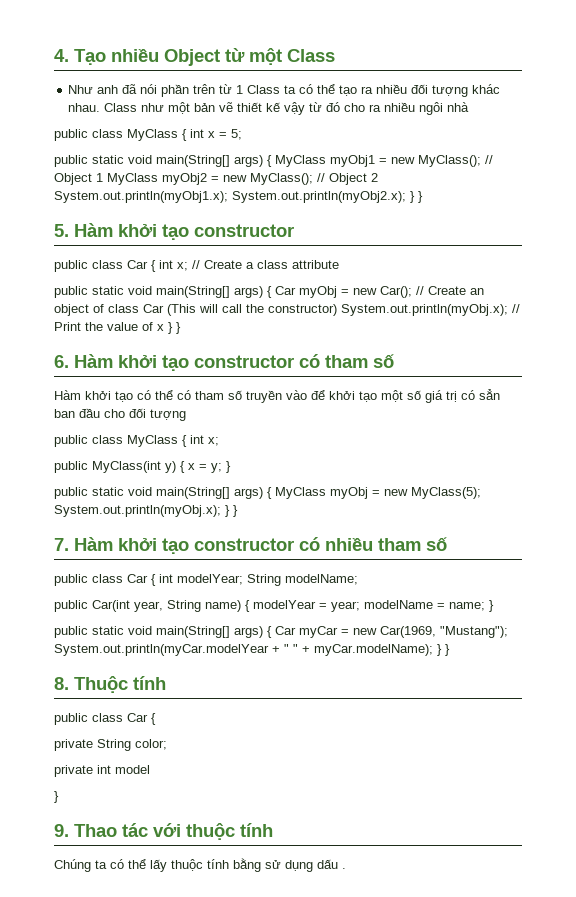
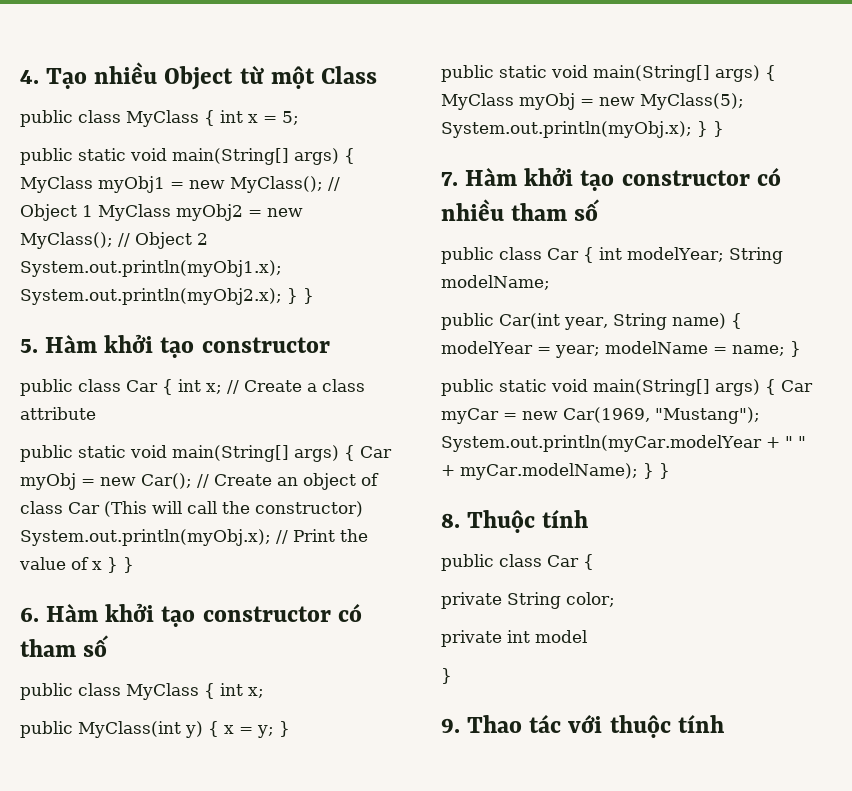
- Như anh đã nói phần trên từ 1 Class ta có thể tạo ra nhiều đối tượng khác nhau. Class như một bản vẽ thiết kế vậy từ đó cho ra nhiều ngôi nhà
- Hàm khởi tạo có thể có tham số truyền vào để khởi tạo một số giá trị có sẳn ban đầu cho đối tượng
- Chúng ta có thể lấy thuộc tính bằng sử dụng dấu .

